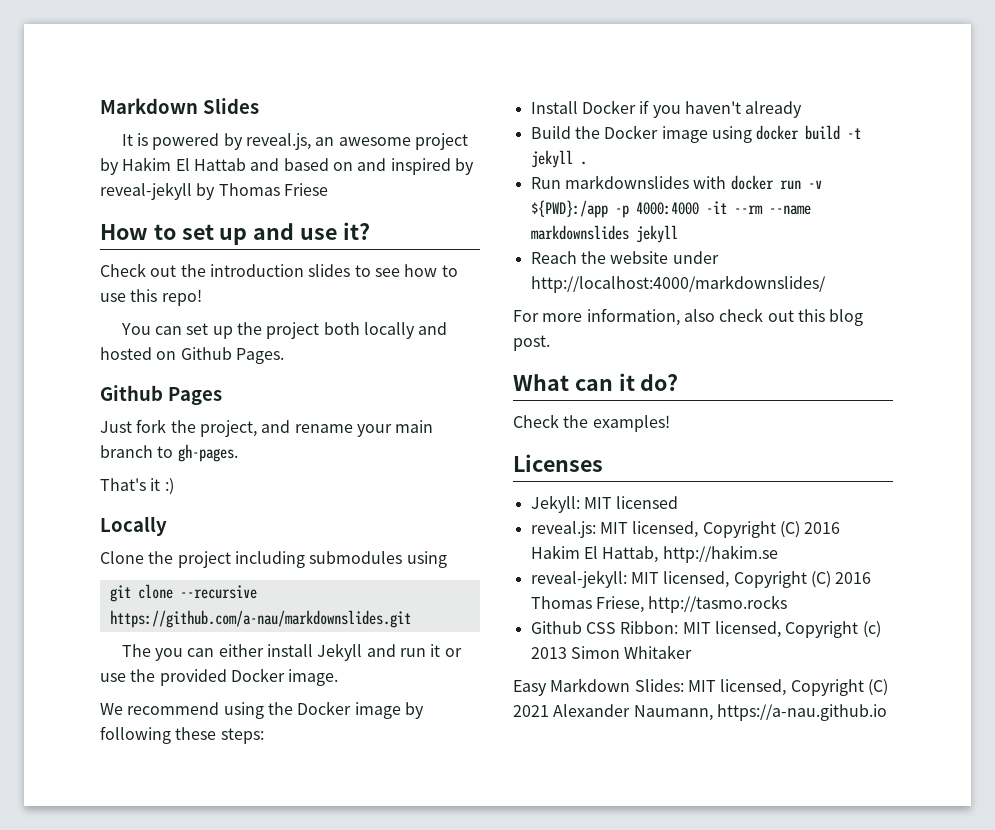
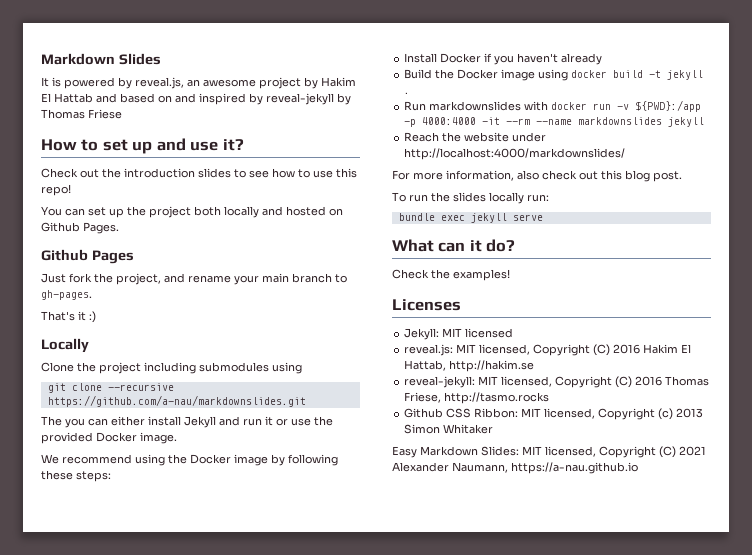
+ To run the slides locally run:
+ bundle exec jekyll serve

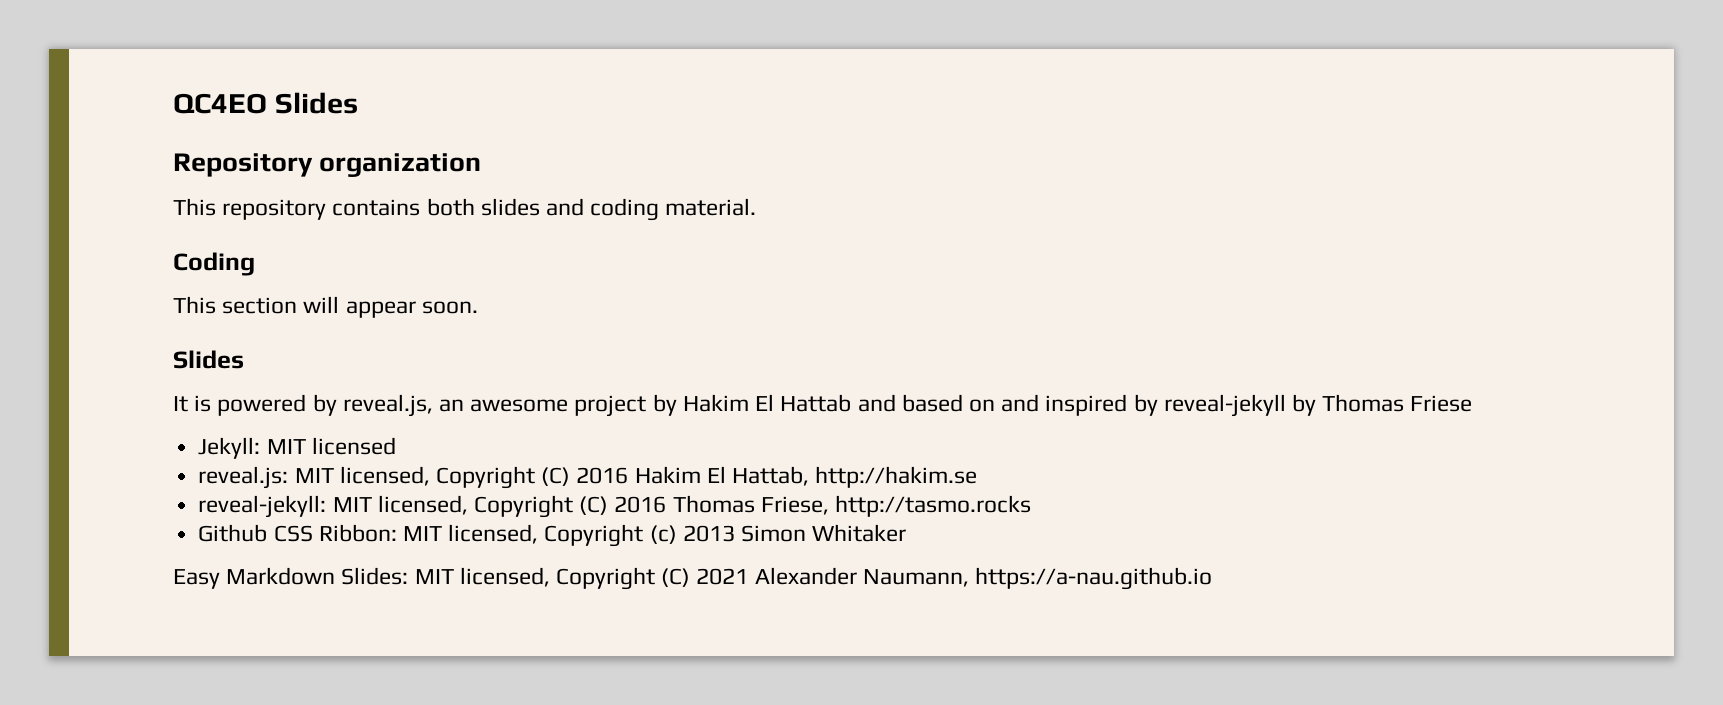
- Markdown Slides
+ QC4EO Slides
+ Repository organization
+ This repository contains both slides and coding material.
+ Coding
+ This section will appear soon.
+ Slides
- How to set up and use it?
- Check out the introduction slides to see how to use this repo!
- You can set up the project both locally and hosted on Github Pages.
- Github Pages
- Just fork the project, and rename your main branch to gh-pages.
- That's it :)
- Locally
- Clone the project including submodules using
- git clone --recursive https://github.com/a-nau/markdownslides.git
- The you can either install Jekyll and run it or use the provided Docker image.
- We recommend using the Docker image by following these steps:
- Install Docker if you haven't already
- Build the Docker image using docker build -t jekyll .
- Run markdownslides with docker run -v ${PWD}:/app -p 4000:4000 -it --rm --name markdownslides jekyll
- Reach the website under http://localhost:4000/markdownslides/
- For more information, also check out this blog post.
- To run the slides locally run:
- bundle exec jekyll serve
- What can it do?
- Check the examples!
- Licenses

